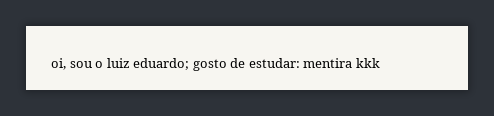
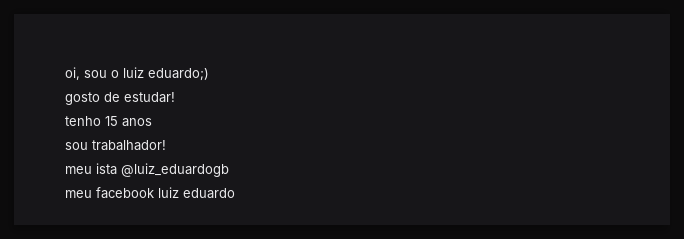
- oi, sou o luiz eduardo; gosto de estudar: mentira kkk
+ oi, sou o luiz eduardo;)
+ gosto de estudar!
+ tenho 15 anos
+ sou trabalhador!
+ meu ista @luiz_eduardogb
+ meu facebook luiz eduardo

